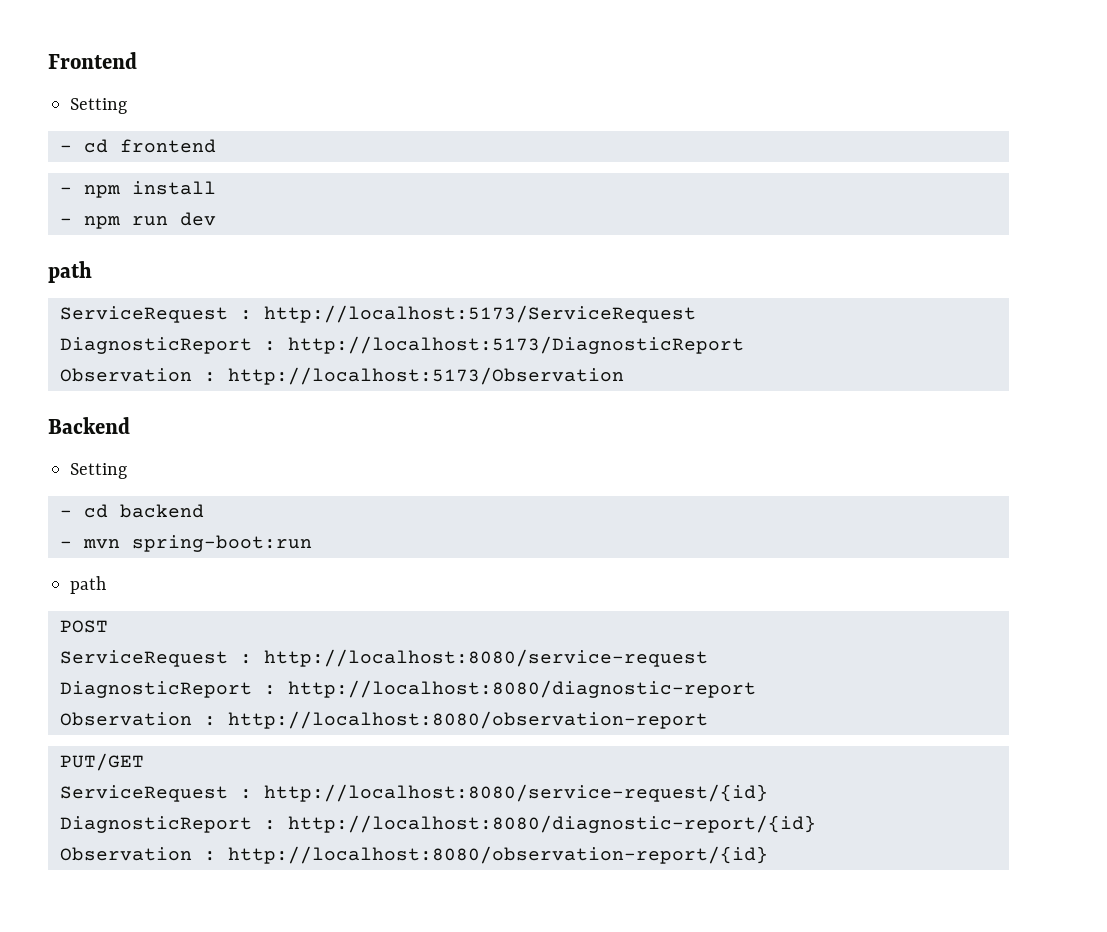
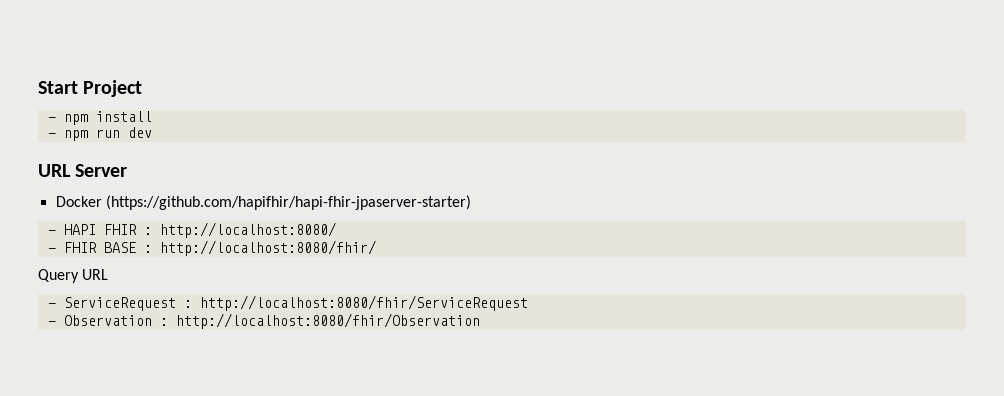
- Frontend
- Setting
- - cd frontend
+ Start Project
  - npm run dev
- path
- ServiceRequest : http://localhost:5173/ServiceRequest
- DiagnosticReport : http://localhost:5173/DiagnosticReport
- Observation : http://localhost:5173/Observation
- Backend
- Setting
- - cd backend
- - mvn spring-boot:run
- path
- POST
- ServiceRequest : http://localhost:8080/service-request
- DiagnosticReport : http://localhost:8080/diagnostic-report
- Observation : http://localhost:8080/observation-report
- PUT/GET
- ServiceRequest : http://localhost:8080/service-request/{id}
- DiagnosticReport : http://localhost:8080/diagnostic-report/{id}
- Observation : http://localhost:8080/observation-report/{id}
+ URL Server
+ Docker (https://github.com/hapifhir/hapi-fhir-jpaserver-starter)
+ - HAPI FHIR : http://localhost:8080/
+ - FHIR BASE : http://localhost:8080/fhir/
+ Query URL
+ - ServiceRequest : http://localhost:8080/fhir/ServiceRequest
+ - Observation : http://localhost:8080/fhir/Observation

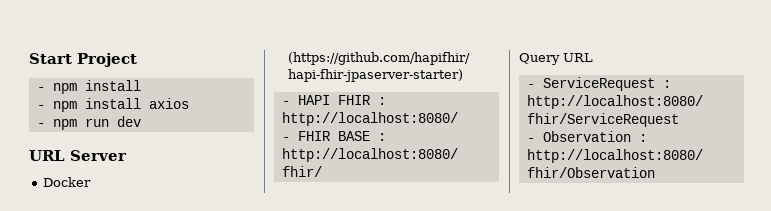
+ - npm install axios

